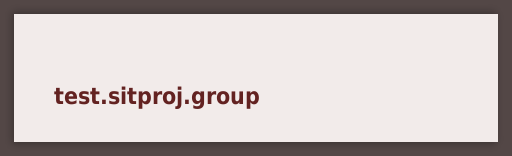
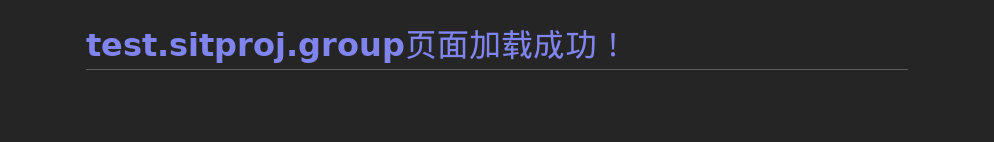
- test.sitproj.group
+ test.sitproj.group页面加载成功！

